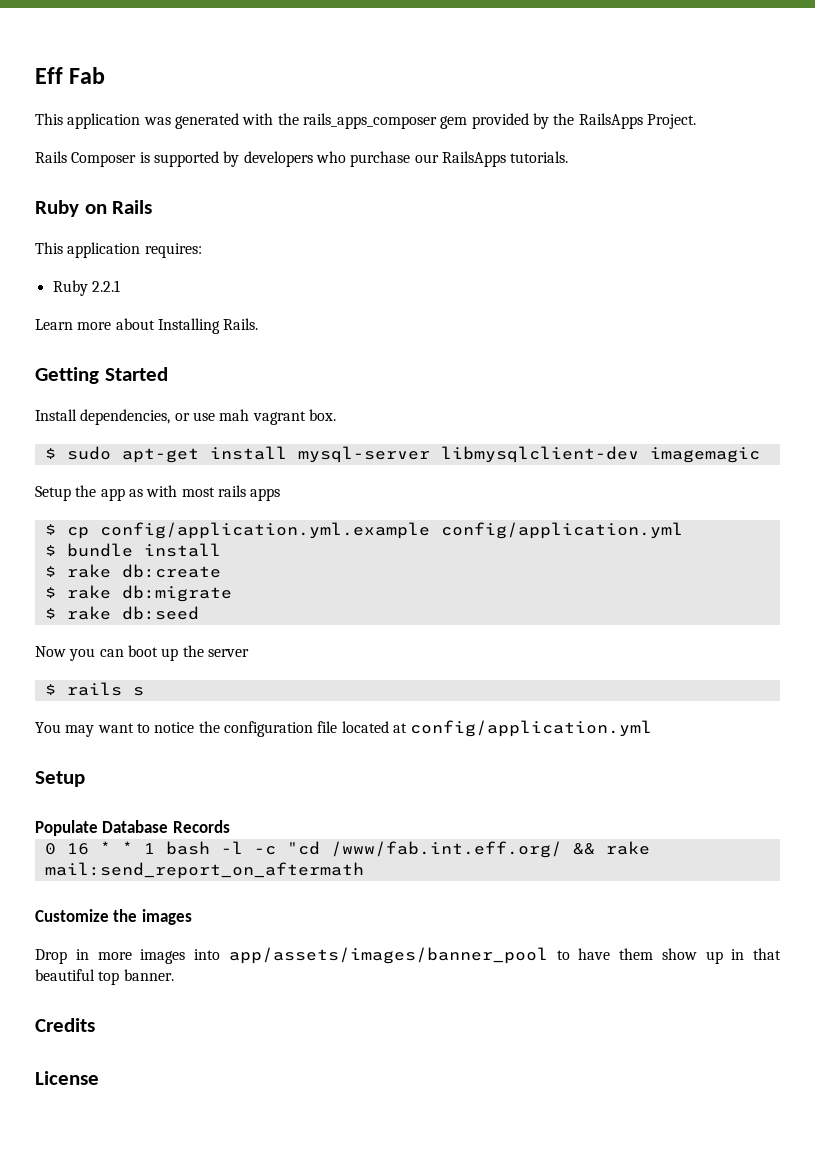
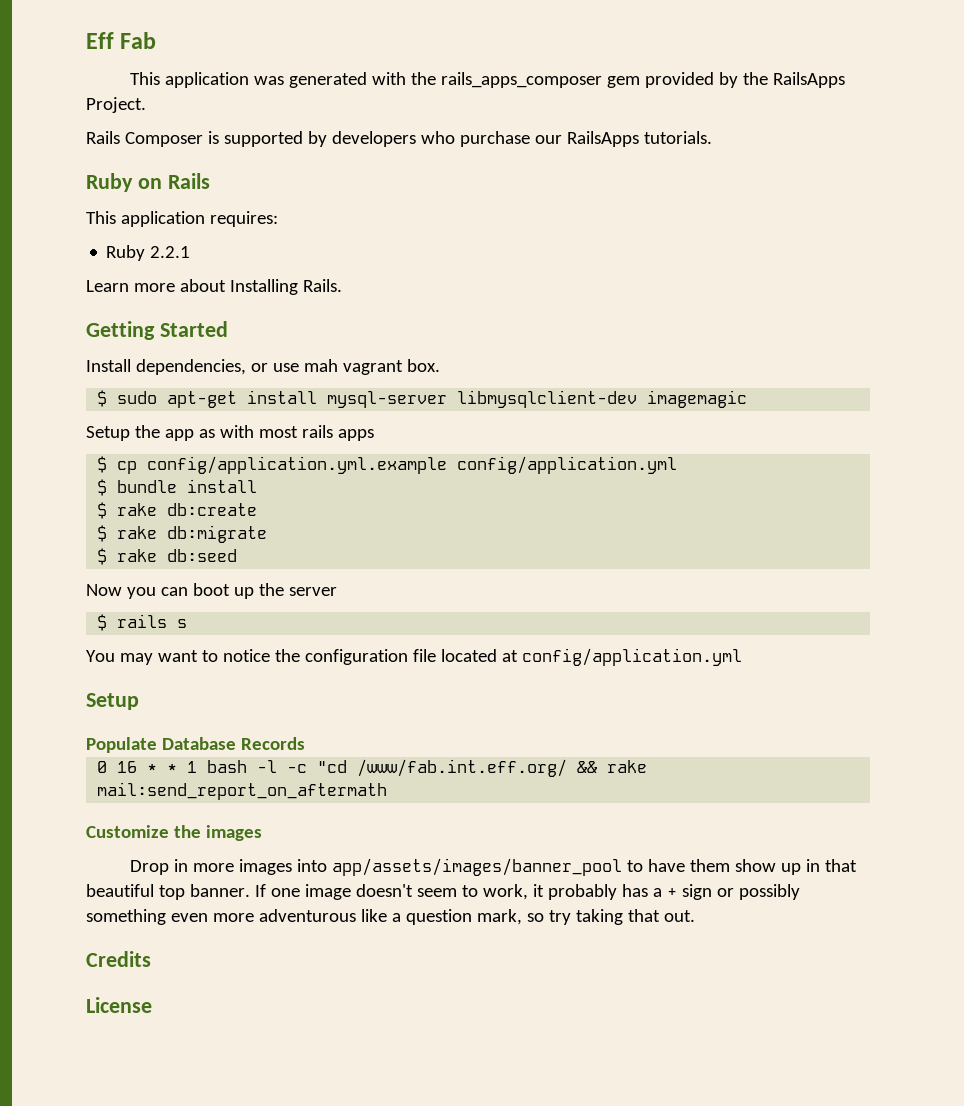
+ If one image doesn't seem to work, it probably has a + sign or possibly something even more adventurous like a question mark, so try taking that out.

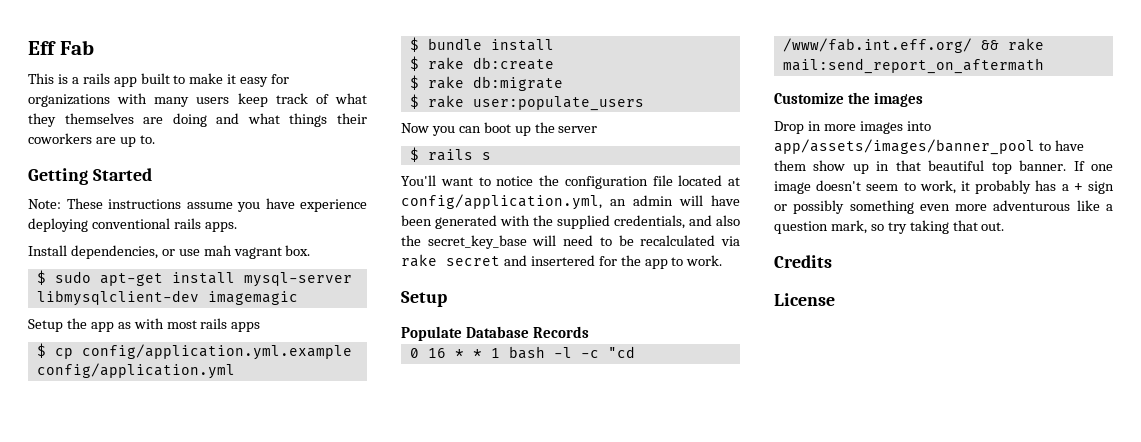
- This application was generated with the rails_apps_composer gem provided by the RailsApps Project.
- Rails Composer is supported by developers who purchase our RailsApps tutorials.
- Ruby on Rails
- This application requires:
- Ruby 2.2.1
- Learn more about Installing Rails.
+ This is a rails app built to make it easy for organizations with many users keep track of what they themselves are doing and what things their coworkers are up to.
  Getting Started
+ Note: These instructions assume you have experience deploying conventional rails apps.
- $ rake db:seed
+ $ rake user:populate_users
- You may want to notice the configuration file located at config/application.yml
+ You'll want to notice the configuration file located at config/application.yml, an admin will have been generated with the supplied credentials, and also the secret_key_base will need to be recalculated via rake secret and insertered for the app to work.

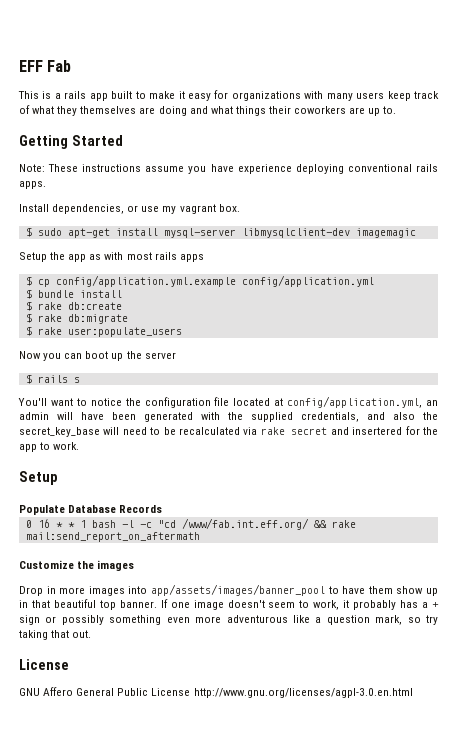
- Eff Fab
+ EFF Fab
- Install dependencies, or use mah vagrant box.
+ Install dependencies, or use my vagrant box.
  If one image doesn't seem to work, it probably has a + sign or possibly something even more adventurous like a question mark, so try taking that out.
- Credits
  License
+ GNU Affero General Public License http://www.gnu.org/licenses/agpl-3.0.en.html

